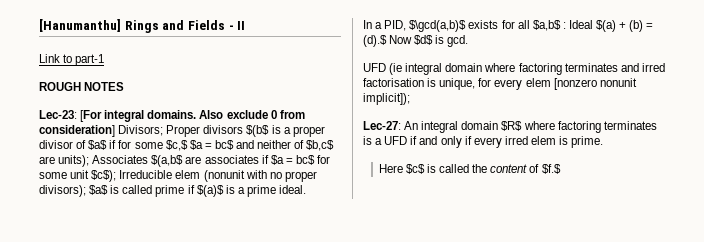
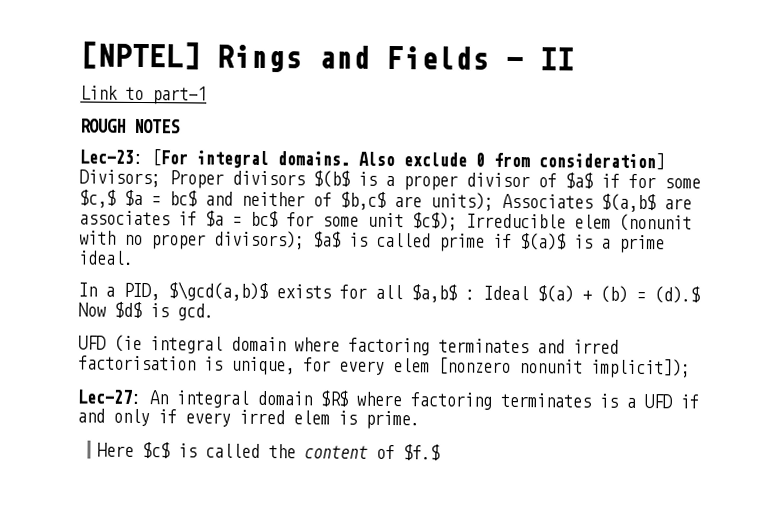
- [Hanumanthu] Rings and Fields - II
+ [NPTEL] Rings and Fields - II

